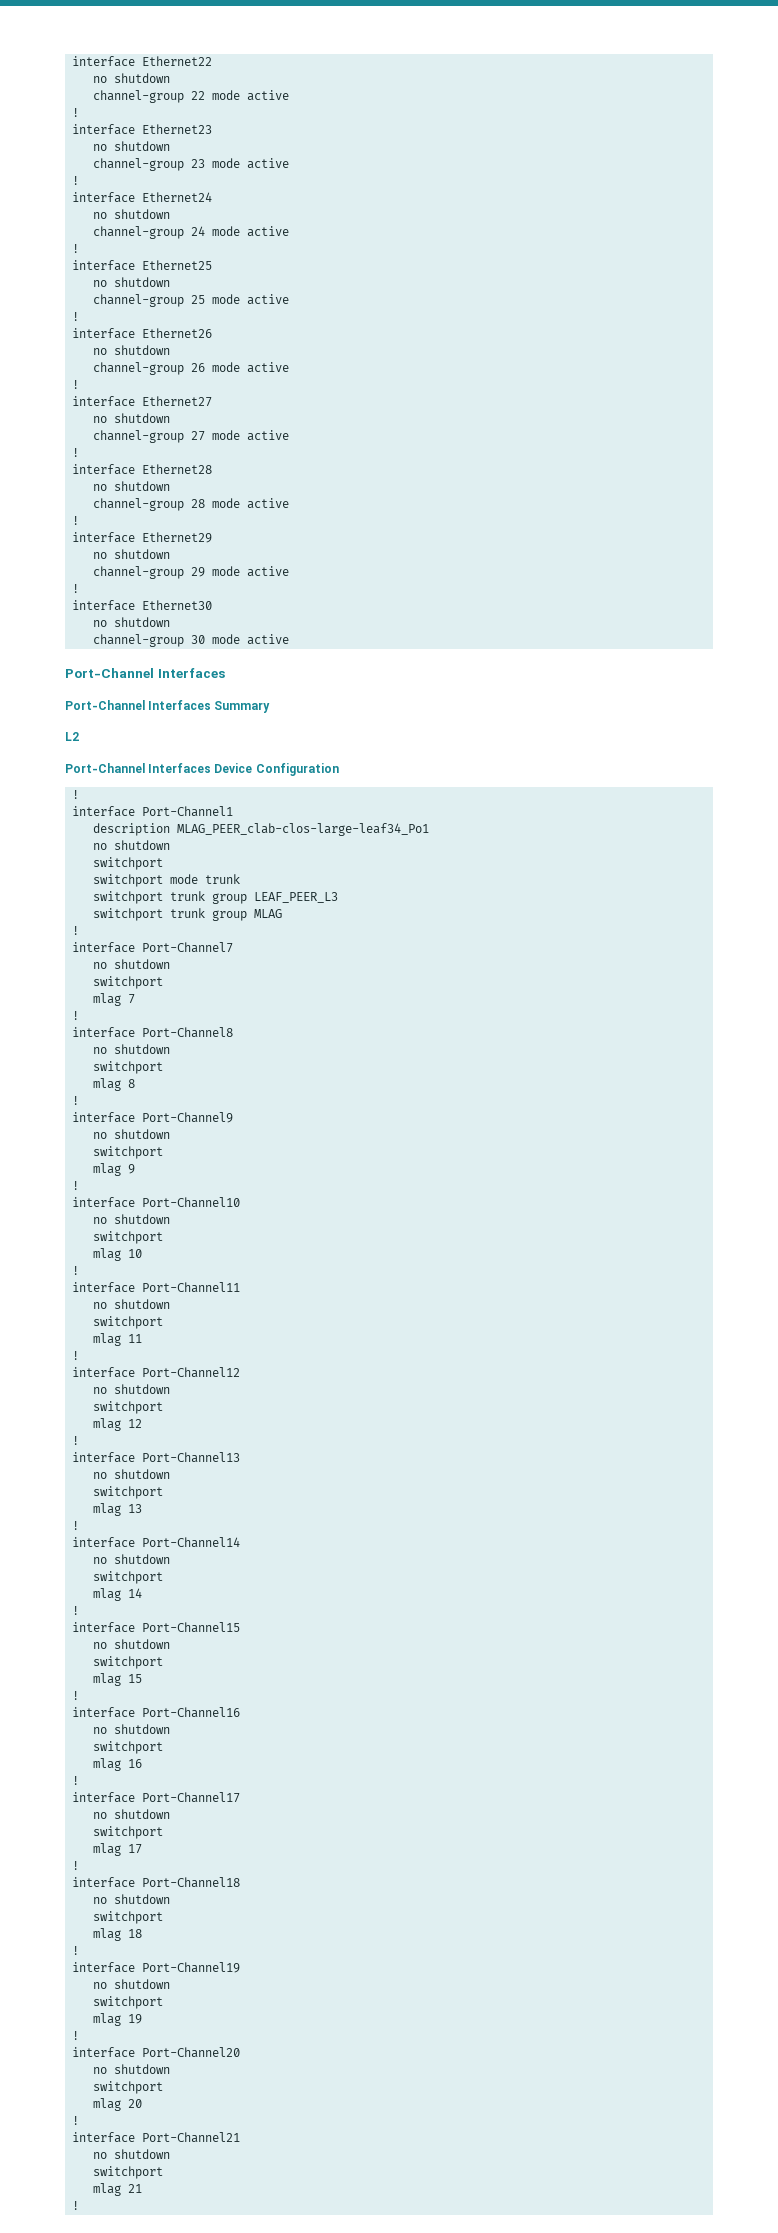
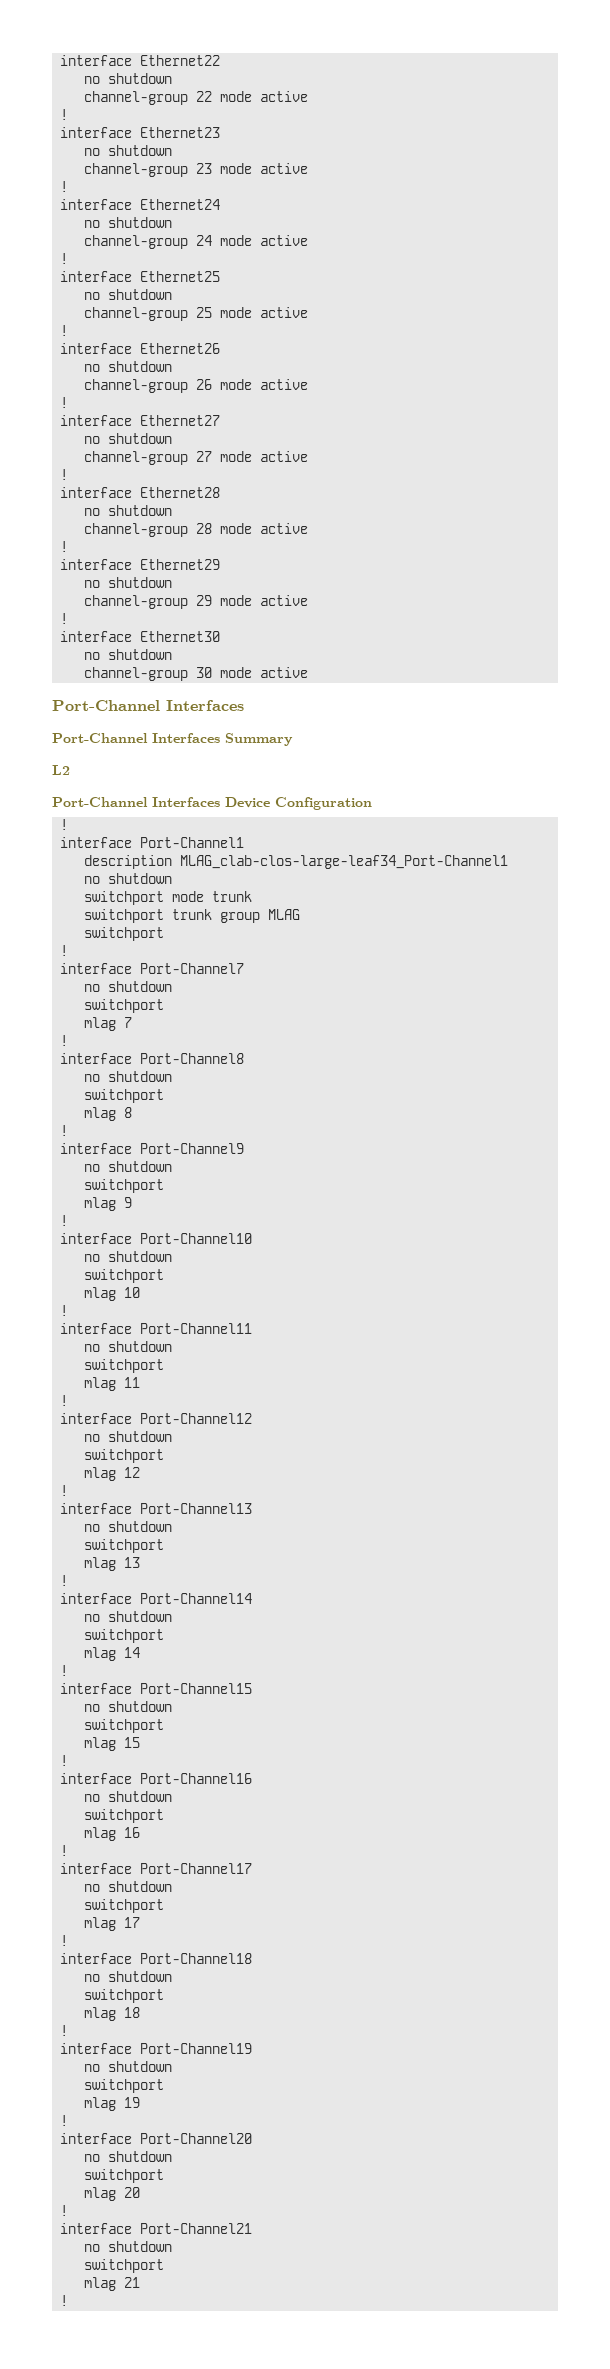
- description MLAG_PEER_clab-clos-large-leaf34_Po1
+ description MLAG_clab-clos-large-leaf34_Port-Channel1
  no shutdown
- switchport
- switchport trunk group LEAF_PEER_L3
  switchport trunk group MLAG
+ switchport

